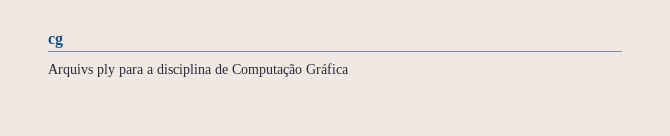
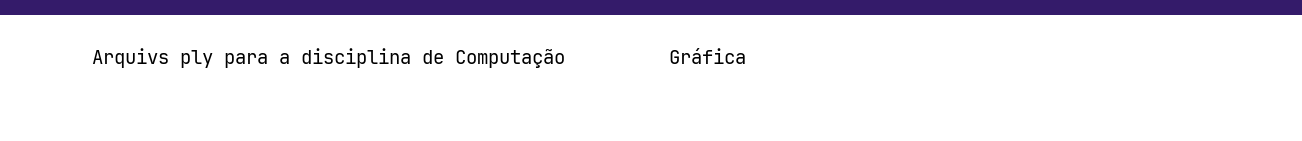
- cg

